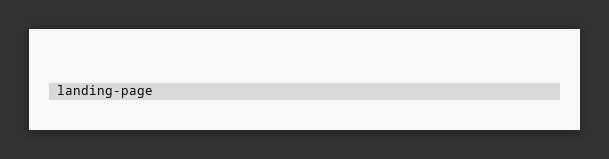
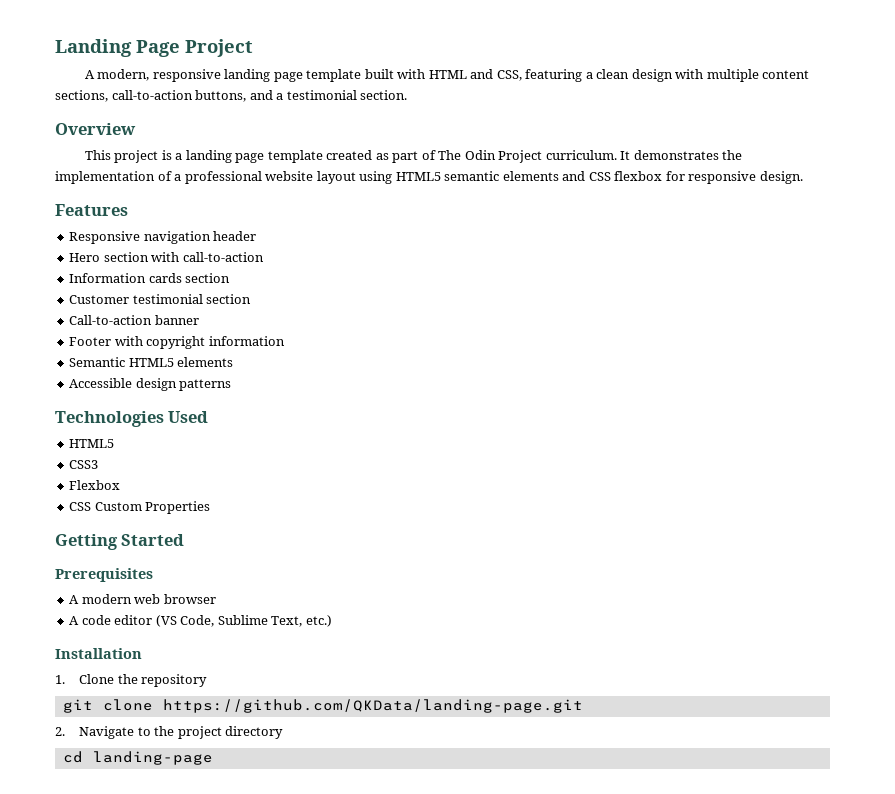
- landing-page
+ Landing Page Project
+ A modern, responsive landing page template built with HTML and CSS, featuring a clean design with multiple content sections, call-to-action buttons, and a testimonial section.
+ Overview
+ This project is a landing page template created as part of The Odin Project curriculum. It demonstrates the implementation of a professional website layout using HTML5 semantic elements and CSS flexbox for responsive design.
+ Features
+ Responsive navigation header
+ Hero section with call-to-action
+ Information cards section
+ Customer testimonial section
+ Call-to-action banner
+ Footer with copyright information
+ Semantic HTML5 elements
+ Accessible design patterns
+ Technologies Used
+ HTML5
+ CSS3
+ Flexbox
+ CSS Custom Properties
+ Getting Started
+ Prerequisites
+ A modern web browser
+ A code editor (VS Code, Sublime Text, etc.)
+ Installation
+ 1. Clone the repository
+ git clone https://github.com/QKData/landing-page.git
+ 2. Navigate to the project directory
+ cd landing-page

